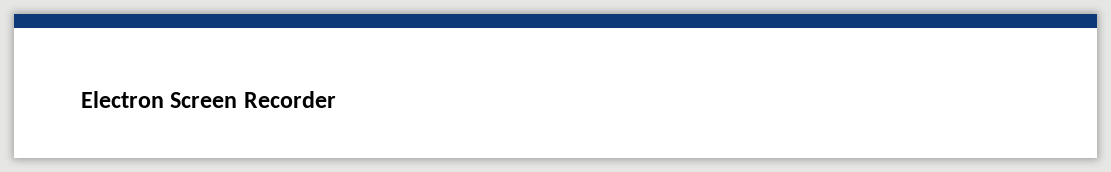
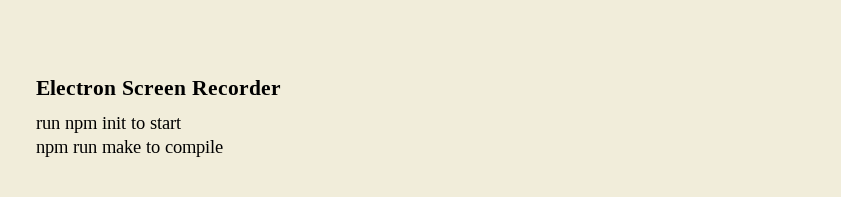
+ run npm init to start
+ npm run make to compile

